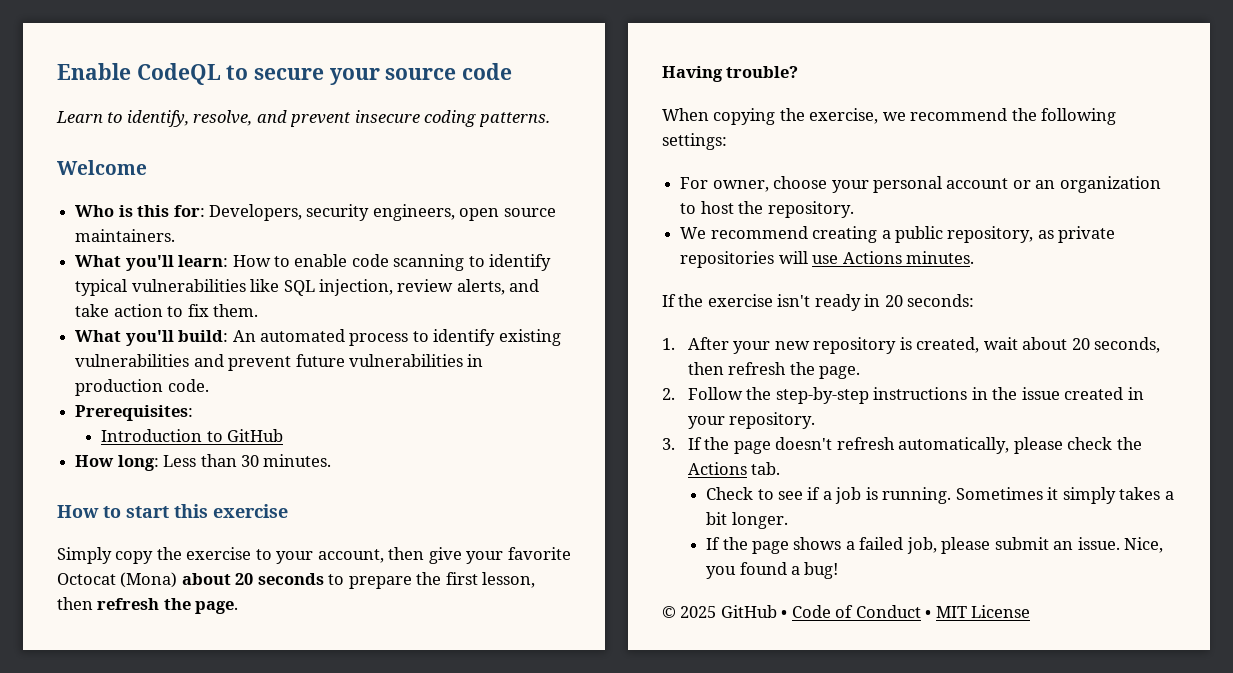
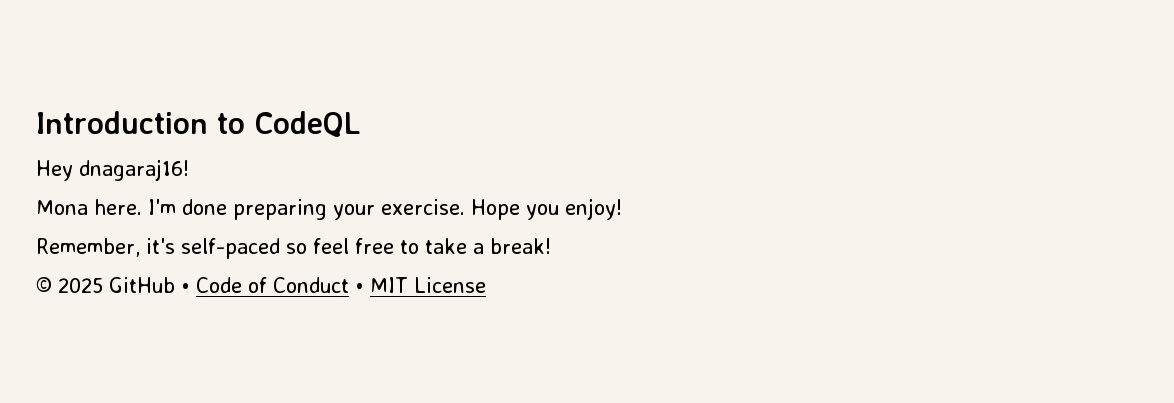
- Enable CodeQL to secure your source code
- Learn to identify, resolve, and prevent insecure coding patterns.
- Welcome
- Who is this for: Developers, security engineers, open source maintainers.
- What you'll learn: How to enable code scanning to identify typical vulnerabilities like SQL injection, review alerts, and take action to fix them.
- What you'll build: An automated process to identify existing vulnerabilities and prevent future vulnerabilities in production code.
- Prerequisites:
- Introduction to GitHub
- How long: Less than 30 minutes.
- How to start this exercise
- Simply copy the exercise to your account, then give your favorite Octocat (Mona) about 20 seconds to prepare the first lesson, then refresh the page.
- Having trouble?
- When copying the exercise, we recommend the following settings:
- For owner, choose your personal account or an organization to host the repository.
- We recommend creating a public repository, as private repositories will use Actions minutes.
- If the exercise isn't ready in 20 seconds:
- 1. After your new repository is created, wait about 20 seconds, then refresh the page.
- 2. Follow the step-by-step instructions in the issue created in your repository.
- 3. If the page doesn't refresh automatically, please check the Actions tab.
- Check to see if a job is running. Sometimes it simply takes a bit longer.
- If the page shows a failed job, please submit an issue. Nice, you found a bug!
+ Introduction to CodeQL
+ Hey dnagaraj16!
+ Mona here. I'm done preparing your exercise. Hope you enjoy!
+ Remember, it's self-paced so feel free to take a break!

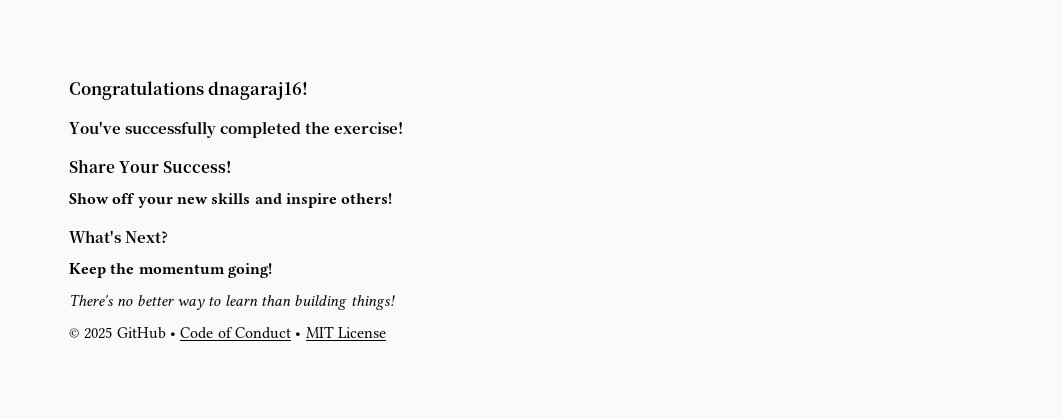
- Introduction to CodeQL
- Hey dnagaraj16!
- Mona here. I'm done preparing your exercise. Hope you enjoy!
- Remember, it's self-paced so feel free to take a break!
+ Congratulations dnagaraj16!
+ You've successfully completed the exercise!
+ Share Your Success!
+ Show off your new skills and inspire others!
+ What's Next?
+ Keep the momentum going!
+ There's no better way to learn than building things!

